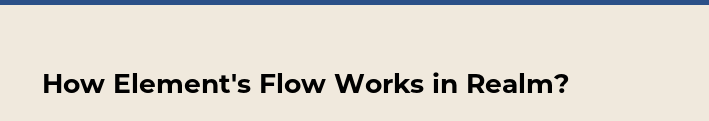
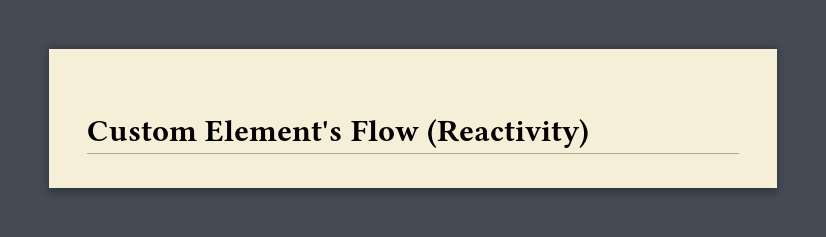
- How Element's Flow Works in Realm?
+ Custom Element's Flow (Reactivity)

